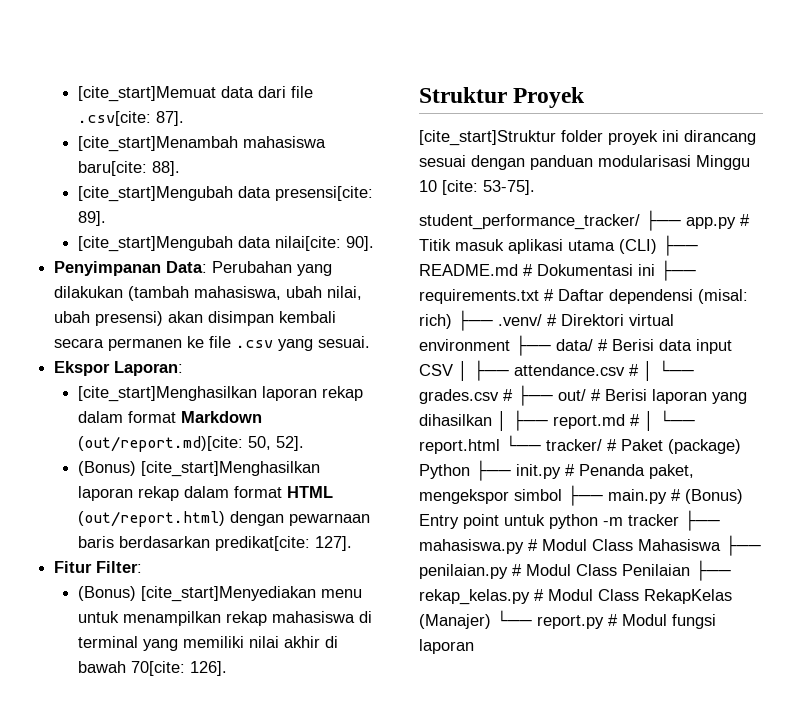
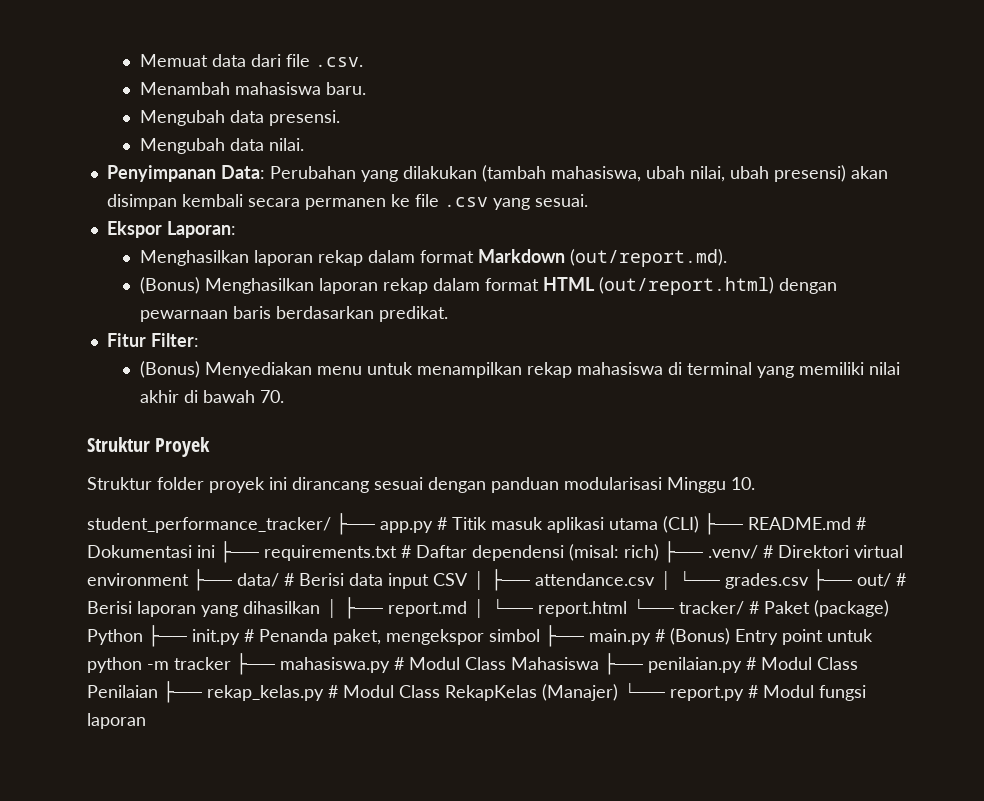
- [cite_start]Memuat data dari file .csv[cite: 87].
- [cite_start]Menambah mahasiswa baru[cite: 88].
- [cite_start]Mengubah data presensi[cite: 89].
- [cite_start]Mengubah data nilai[cite: 90].
+ Memuat data dari file .csv.
+ Menambah mahasiswa baru.
+ Mengubah data presensi.
+ Mengubah data nilai.
- [cite_start]Menghasilkan laporan rekap dalam format Markdown (out/report.md)[cite: 50, 52].
- (Bonus) [cite_start]Menghasilkan laporan rekap dalam format HTML (out/report.html) dengan pewarnaan baris berdasarkan predikat[cite: 127].
+ Menghasilkan laporan rekap dalam format Markdown (out/report.md).
+ (Bonus) Menghasilkan laporan rekap dalam format HTML (out/report.html) dengan pewarnaan baris berdasarkan predikat.
- (Bonus) [cite_start]Menyediakan menu untuk menampilkan rekap mahasiswa di terminal yang memiliki nilai akhir di bawah 70[cite: 126].
+ (Bonus) Menyediakan menu untuk menampilkan rekap mahasiswa di terminal yang memiliki nilai akhir di bawah 70.
- [cite_start]Struktur folder proyek ini dirancang sesuai dengan panduan modularisasi Minggu 10 [cite: 53-75].
+ Struktur folder proyek ini dirancang sesuai dengan panduan modularisasi Minggu 10.
- rich) ├── .venv/ # Direktori virtual environment ├── data/ # Berisi data input CSV │ ├── attendance.csv # │ └── grades.csv # ├── out/ # Berisi laporan yang dihasilkan │ ├── report.md # │ └── report.html └── tracker/ # Paket (package) Python ├── init.py # Penanda paket, mengekspor simbol ├── main.py # (Bonus) Entry point untuk python -m tracker ├── mahasiswa.py # Modul Class Mahasiswa ├── penilaian.py # Modul Class Penilaian ├── rekap_kelas.py # Modul Class RekapKelas (Manajer) └── report.py # Modul fungsi laporan
+ rich) ├── .venv/ # Direktori virtual environment ├── data/ # Berisi data input CSV │ ├── attendance.csv │ └── grades.csv ├── out/ # Berisi laporan yang dihasilkan │ ├── report.md │ └── report.html └── tracker/ # Paket (package) Python ├── init.py # Penanda paket, mengekspor simbol ├── main.py # (Bonus) Entry point untuk python -m tracker ├── mahasiswa.py # Modul Class Mahasiswa ├── penilaian.py # Modul Class Penilaian ├── rekap_kelas.py # Modul Class RekapKelas (Manajer) └── report.py # Modul fungsi laporan

